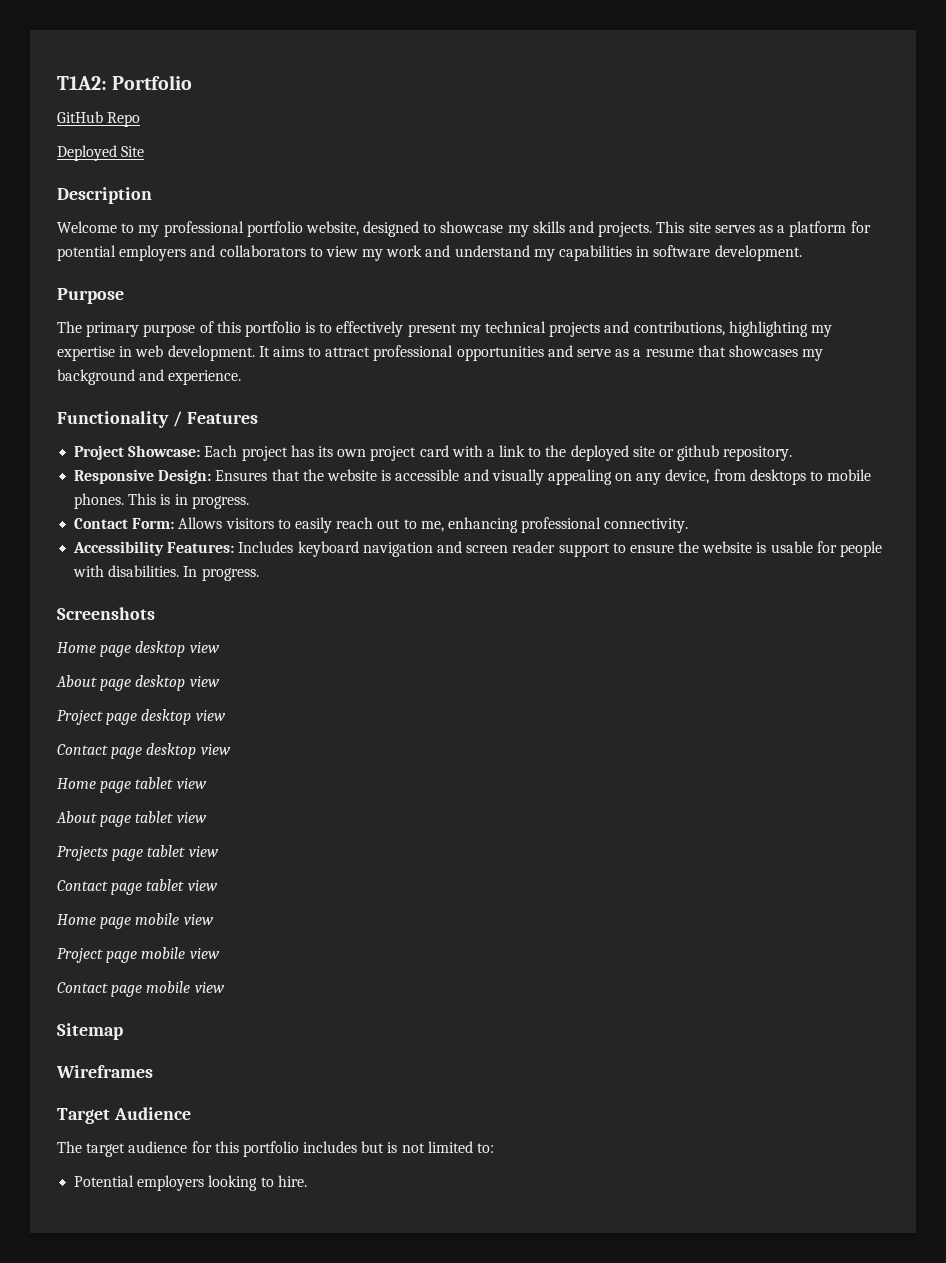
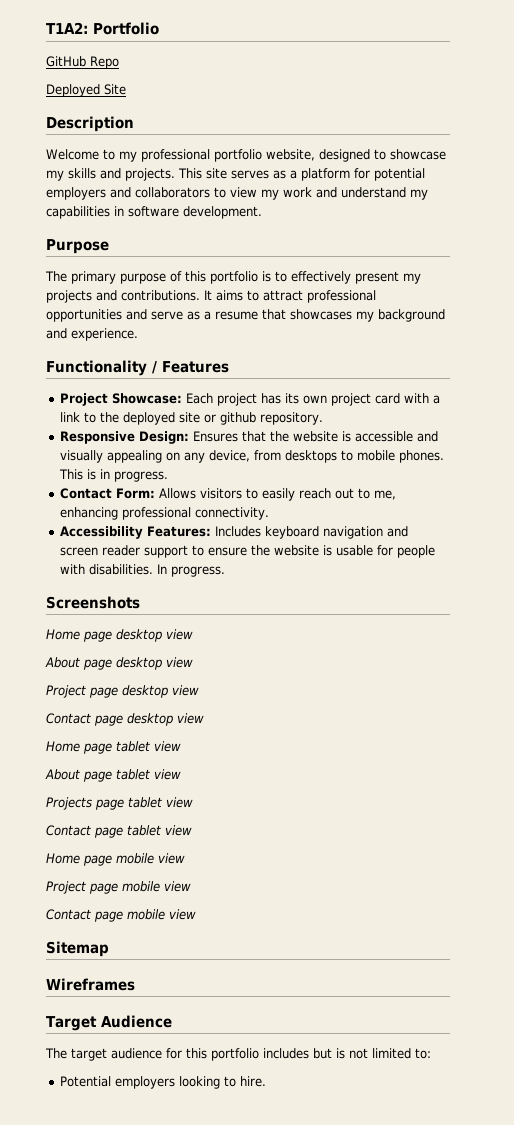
- The primary purpose of this portfolio is to effectively present my technical projects and contributions, highlighting my expertise in web development.
+ The primary purpose of this portfolio is to effectively present my projects and contributions.

